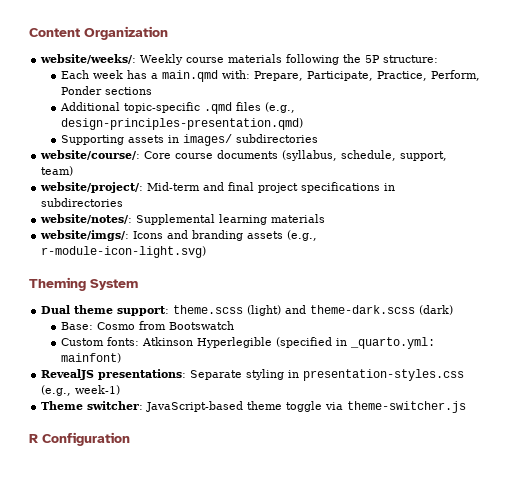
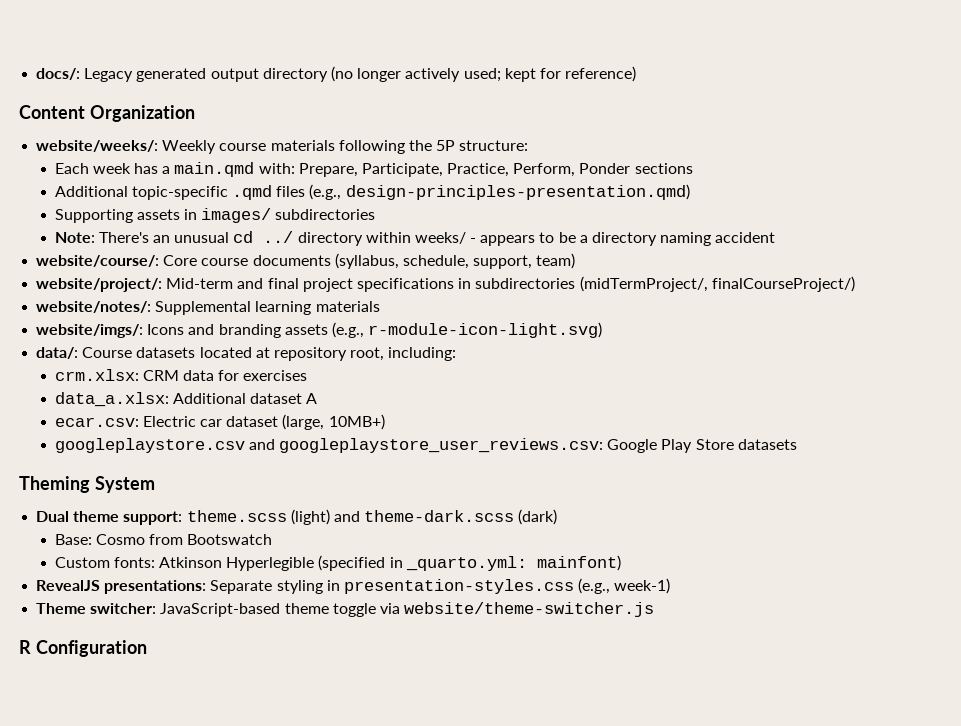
+ docs/: Legacy generated output directory (no longer actively used; kept for reference)
+ Note: There's an unusual cd ../ directory within weeks/ - appears to be a directory naming accident
- website/project/: Mid-term and final project specifications in subdirectories
+ website/project/: Mid-term and final project specifications in subdirectories (midTermProject/, finalCourseProject/)
+ data/: Course datasets located at repository root, including:
+ crm.xlsx: CRM data for exercises
+ data_a.xlsx: Additional dataset A
+ ecar.csv: Electric car dataset (large, 10MB+)
+ googleplaystore.csv and googleplaystore_user_reviews.csv: Google Play Store datasets
- Theme switcher: JavaScript-based theme toggle via theme-switcher.js
+ Theme switcher: JavaScript-based theme toggle via website/theme-switcher.js

